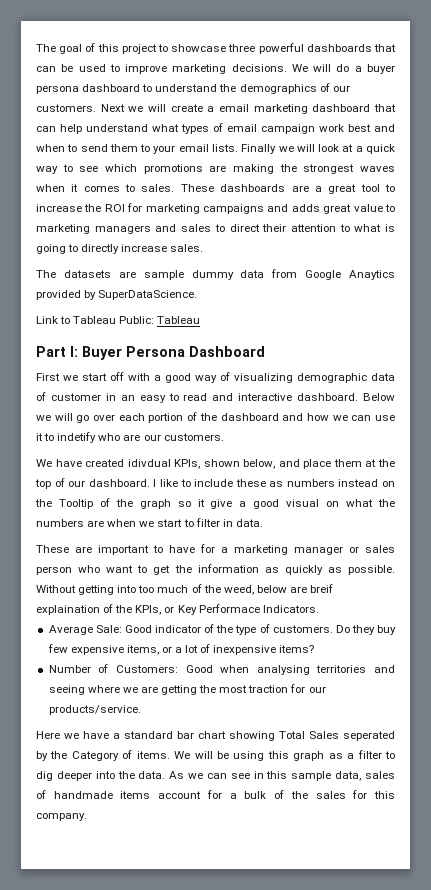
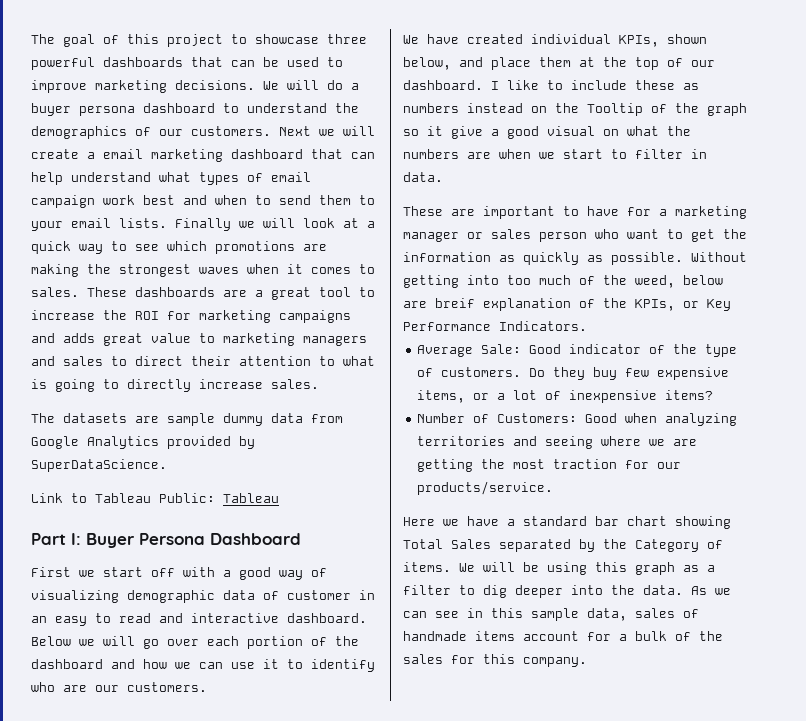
- The datasets are sample dummy data from Google Anaytics provided by SuperDataScience.
+ The datasets are sample dummy data from Google Analytics provided by SuperDataScience.
- Below we will go over each portion of the dashboard and how we can use it to indetify who are our customers.
+ Below we will go over each portion of the dashboard and how we can use it to identify who are our customers.
- We have created idivdual KPIs, shown below, and place them at the top of our dashboard.
+ We have created individual KPIs, shown below, and place them at the top of our dashboard.
- Without getting into too much of the weed, below are breif explaination of the KPIs, or Key Performace Indicators.
+ Without getting into too much of the weed, below are breif explanation of the KPIs, or Key Performance Indicators.
- Number of Customers: Good when analysing territories and seeing where we are getting the most traction for our products/service.
+ Number of Customers: Good when analyzing territories and seeing where we are getting the most traction for our products/service.
- Here we have a standard bar chart showing Total Sales seperated by the Category of items.
+ Here we have a standard bar chart showing Total Sales separated by the Category of items.

